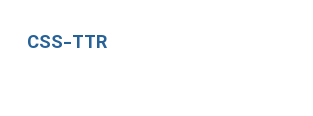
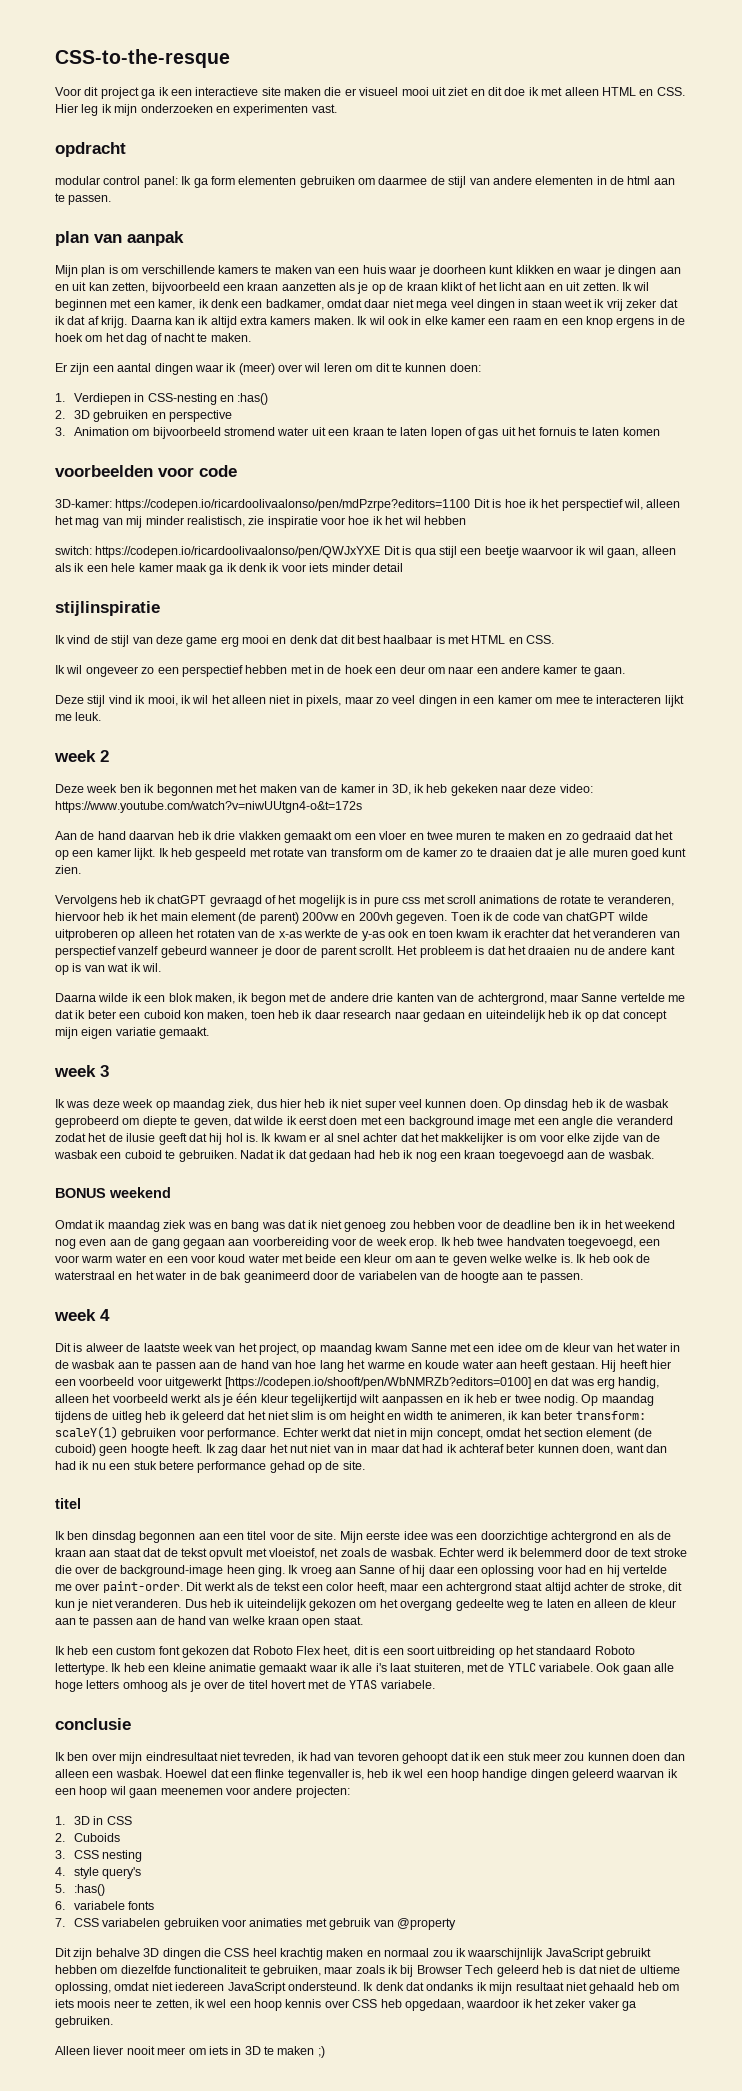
- CSS-TTR
+ CSS-to-the-resque
+ Voor dit project ga ik een interactieve site maken die er visueel mooi uit ziet en dit doe ik met alleen HTML en CSS. Hier leg ik mijn onderzoeken en experimenten vast.
+ opdracht
+ modular control panel: Ik ga form elementen gebruiken om daarmee de stijl van andere elementen in de html aan te passen.
+ plan van aanpak
+ Mijn plan is om verschillende kamers te maken van een huis waar je doorheen kunt klikken en waar je dingen aan en uit kan zetten, bijvoorbeeld een kraan aanzetten als je op de kraan klikt of het licht aan en uit zetten. Ik wil beginnen met een kamer, ik denk een badkamer, omdat daar niet mega veel dingen in staan weet ik vrij zeker dat ik dat af krijg. Daarna kan ik altijd extra kamers maken. Ik wil ook in elke kamer een raam en een knop ergens in de hoek om het dag of nacht te maken.
+ Er zijn een aantal dingen waar ik (meer) over wil leren om dit te kunnen doen:
+ 1. Verdiepen in CSS-nesting en :has()
+ 2. 3D gebruiken en perspective
+ 3. Animation om bijvoorbeeld stromend water uit een kraan te laten lopen of gas uit het fornuis te laten komen
+ voorbeelden voor code
+ 3D-kamer: https://codepen.io/ricardoolivaalonso/pen/mdPzrpe?editors=1100 Dit is hoe ik het perspectief wil, alleen het mag van mij minder realistisch, zie inspiratie voor hoe ik het wil hebben
+ switch: https://codepen.io/ricardoolivaalonso/pen/QWJxYXE Dit is qua stijl een beetje waarvoor ik wil gaan, alleen als ik een hele kamer maak ga ik denk ik voor iets minder detail
+ stijlinspiratie
+ Ik vind de stijl van deze game erg mooi en denk dat dit best haalbaar is met HTML en CSS.
+ Ik wil ongeveer zo een perspectief hebben met in de hoek een deur om naar een andere kamer te gaan.
+ Deze stijl vind ik mooi, ik wil het alleen niet in pixels, maar zo veel dingen in een kamer om mee te interacteren lijkt me leuk.
+ week 2
+ Deze week ben ik begonnen met het maken van de kamer in 3D, ik heb gekeken naar deze video: https://www.youtube.com/watch?v=niwUUtgn4-o&t=172s
+ Aan de hand daarvan heb ik drie vlakken gemaakt om een vloer en twee muren te maken en zo gedraaid dat het op een kamer lijkt. Ik heb gespeeld met rotate van transform om de kamer zo te draaien dat je alle muren goed kunt zien.
+ Vervolgens heb ik chatGPT gevraagd of het mogelijk is in pure css met scroll animations de rotate te veranderen, hiervoor heb ik het main element (de parent) 200vw en 200vh gegeven. Toen ik de code van chatGPT wilde uitproberen op alleen het rotaten van de x-as werkte de y-as ook en toen kwam ik erachter dat het veranderen van perspectief vanzelf gebeurd wanneer je door de parent scrollt. Het probleem is dat het draaien nu de andere kant op is van wat ik wil.
+ Daarna wilde ik een blok maken, ik begon met de andere drie kanten van de achtergrond, maar Sanne vertelde me dat ik beter een cuboid kon maken, toen heb ik daar research naar gedaan en uiteindelijk heb ik op dat concept mijn eigen variatie gemaakt.
+ week 3
+ Ik was deze week op maandag ziek, dus hier heb ik niet super veel kunnen doen. Op dinsdag heb ik de wasbak geprobeerd om diepte te geven, dat wilde ik eerst doen met een background image met een angle die veranderd zodat het de ilusie geeft dat hij hol is. Ik kwam er al snel achter dat het makkelijker is om voor elke zijde van de wasbak een cuboid te gebruiken. Nadat ik dat gedaan had heb ik nog een kraan toegevoegd aan de wasbak.
+ BONUS weekend
+ Omdat ik maandag ziek was en bang was dat ik niet genoeg zou hebben voor de deadline ben ik in het weekend nog even aan de gang gegaan aan voorbereiding voor de week erop. Ik heb twee handvaten toegevoegd, een voor warm water en een voor koud water met beide een kleur om aan te geven welke welke is. Ik heb ook de waterstraal en het water in de bak geanimeerd door de variabelen van de hoogte aan te passen.
+ week 4
+ Dit is alweer de laatste week van het project, op maandag kwam Sanne met een idee om de kleur van het water in de wasbak aan te passen aan de hand van hoe lang het warme en koude water aan heeft gestaan. Hij heeft hier een voorbeeld voor uitgewerkt [https://codepen.io/shooft/pen/WbNMRZb?editors=0100] en dat was erg handig, alleen het voorbeeld werkt als je één kleur tegelijkertijd wilt aanpassen en ik heb er twee nodig. Op maandag tijdens de uitleg heb ik geleerd dat het niet slim is om height en width te animeren, ik kan beter transform: scaleY(1) gebruiken voor performance. Echter werkt dat niet in mijn concept, omdat het section element (de cuboid) geen hoogte heeft. Ik zag daar het nut niet van in maar dat had ik achteraf beter kunnen doen, want dan had ik nu een stuk betere performance gehad op de site.
+ titel
+ Ik ben dinsdag begonnen aan een titel voor de site. Mijn eerste idee was een doorzichtige achtergrond en als de kraan aan staat dat de tekst opvult met vloeistof, net zoals de wasbak. Echter werd ik belemmerd door de text stroke die over de background-image heen ging. Ik vroeg aan Sanne of hij daar een oplossing voor had en hij vertelde me over paint-order. Dit werkt als de tekst een color heeft, maar een achtergrond staat altijd achter de stroke, dit kun je niet veranderen. Dus heb ik uiteindelijk gekozen om het overgang gedeelte weg te laten en alleen de kleur aan te passen aan de hand van welke kraan open staat.
+ Ik heb een custom font gekozen dat Roboto Flex heet, dit is een soort uitbreiding op het standaard Roboto lettertype. Ik heb een kleine animatie gemaakt waar ik alle i's laat stuiteren, met de YTLC variabele. Ook gaan alle hoge letters omhoog als je over de titel hovert met de YTAS variabele.
+ conclusie
+ Ik ben over mijn eindresultaat niet tevreden, ik had van tevoren gehoopt dat ik een stuk meer zou kunnen doen dan alleen een wasbak. Hoewel dat een flinke tegenvaller is, heb ik wel een hoop handige dingen geleerd waarvan ik een hoop wil gaan meenemen voor andere projecten:
+ 1. 3D in CSS
+ 2. Cuboids
+ 3. CSS nesting
+ 4. style query's
+ 5. :has()
+ 6. variabele fonts
+ 7. CSS variabelen gebruiken voor animaties met gebruik van @property
+ Dit zijn behalve 3D dingen die CSS heel krachtig maken en normaal zou ik waarschijnlijk JavaScript gebruikt hebben om diezelfde functionaliteit te gebruiken, maar zoals ik bij Browser Tech geleerd heb is dat niet de ultieme oplossing, omdat niet iedereen JavaScript ondersteund. Ik denk dat ondanks ik mijn resultaat niet gehaald heb om iets moois neer te zetten, ik wel een hoop kennis over CSS heb opgedaan, waardoor ik het zeker vaker ga gebruiken.
+ Alleen liever nooit meer om iets in 3D te maken ;)

